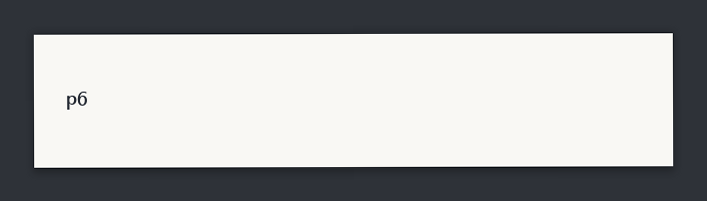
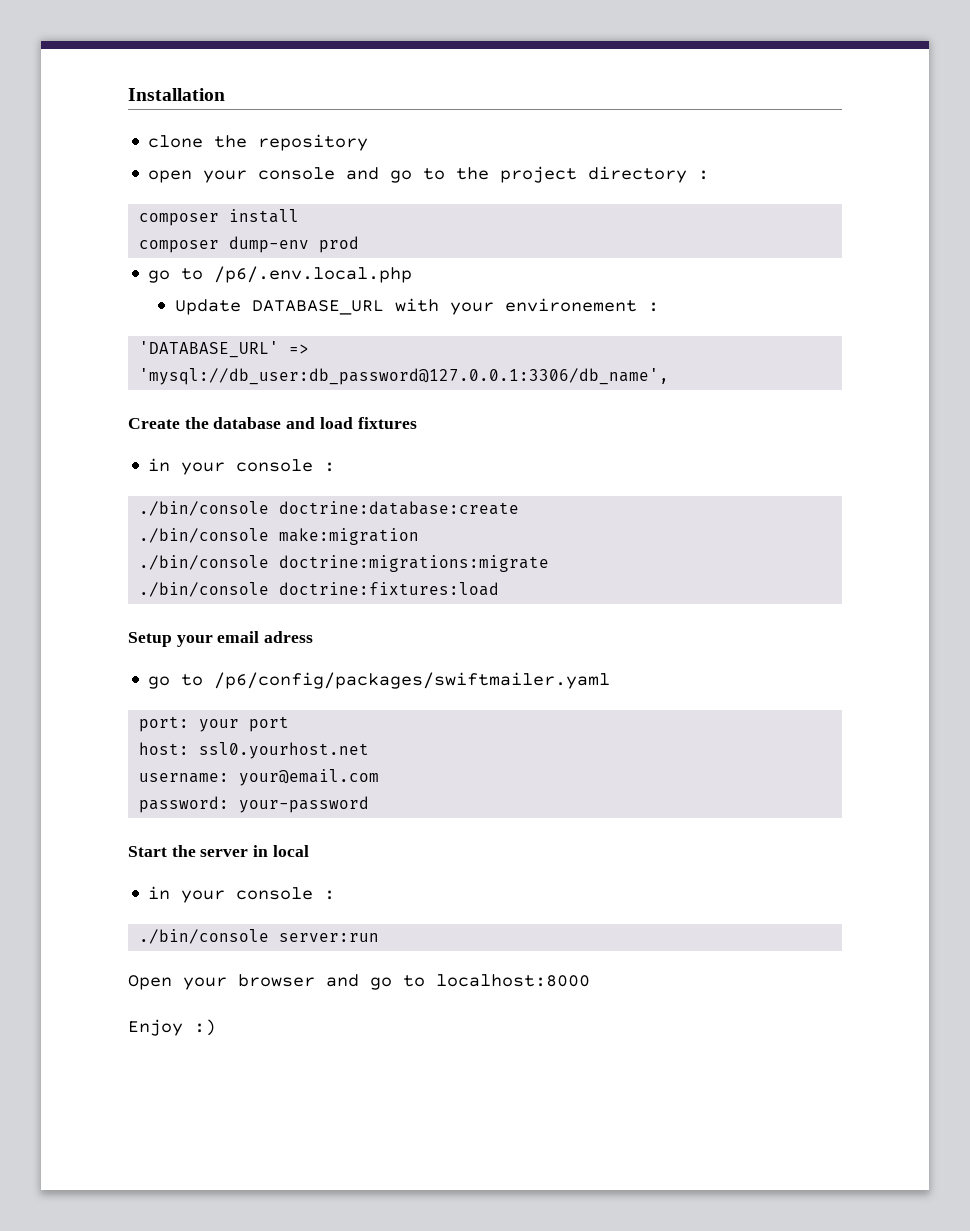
- p6
+ Installation
+ clone the repository
+ open your console and go to the project directory :
+ composer install
+ composer dump-env prod
+ go to /p6/.env.local.php
+ Update DATABASE_URL with your environement :
+ 'DATABASE_URL' => 'mysql://db_user:db_password@127.0.0.1:3306/db_name',
+ Create the database and load fixtures
+ in your console :
+ ./bin/console doctrine:database:create
+ ./bin/console make:migration
+ ./bin/console doctrine:migrations:migrate
+ ./bin/console doctrine:fixtures:load
+ Setup your email adress
+ go to /p6/config/packages/swiftmailer.yaml
+ port: your port
+ host: ssl0.yourhost.net
+ username: your@email.com
+ password: your-password
+ Start the server in local
+ in your console :
+ ./bin/console server:run
+ Open your browser and go to localhost:8000
+ Enjoy :)

